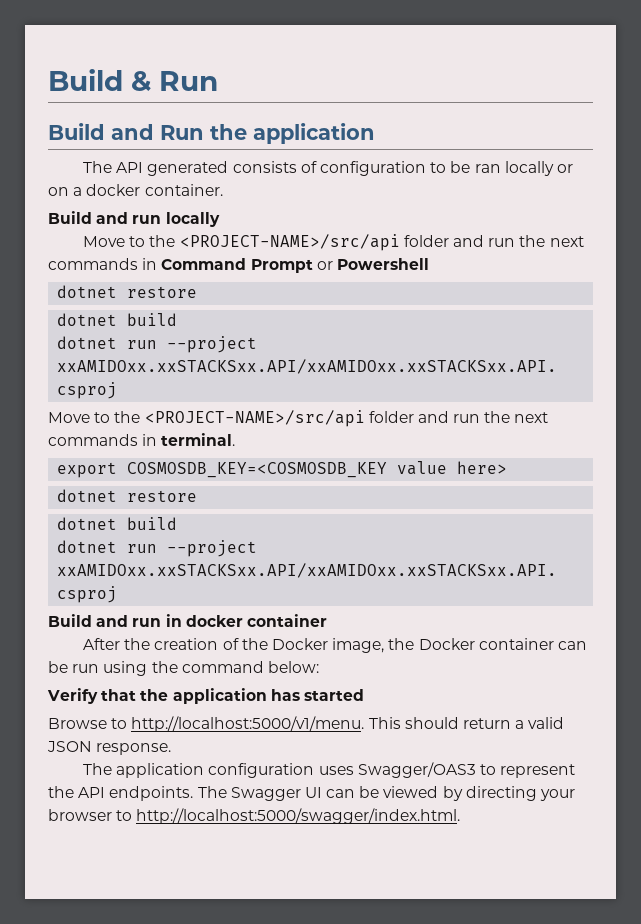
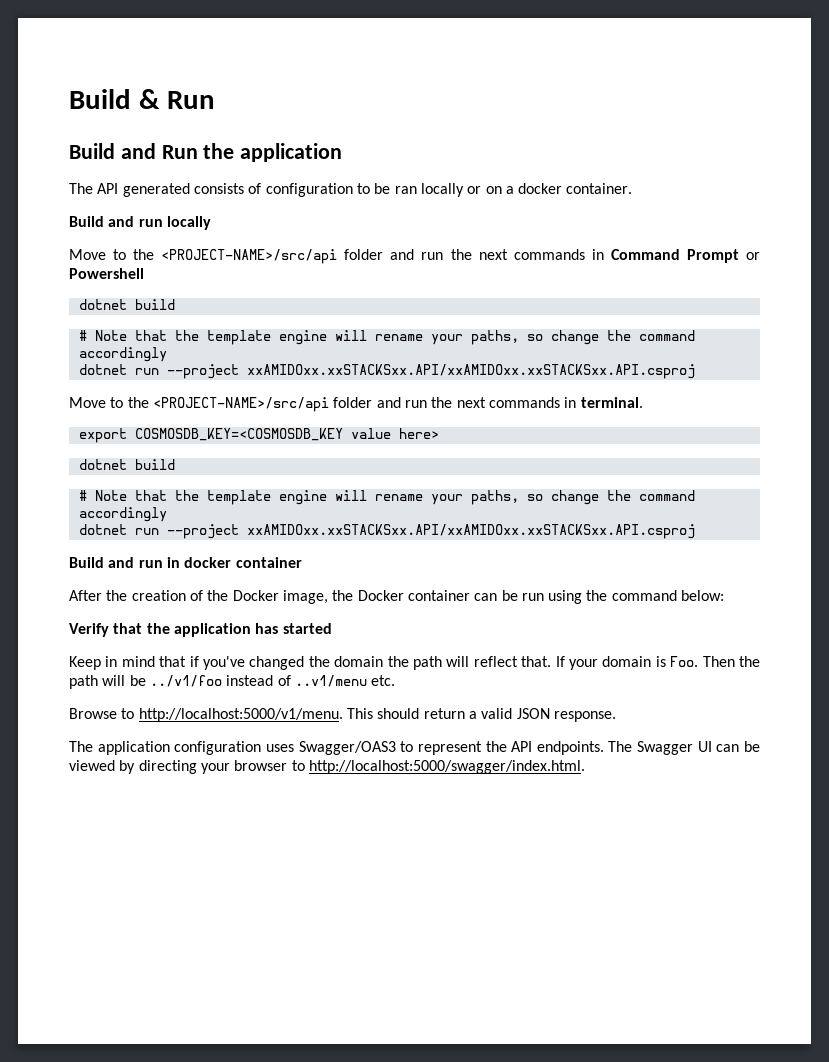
  Move to the <PROJECT-NAME>/src/api folder and run the next commands in Command Prompt or Powershell
- dotnet restore
  dotnet build
+ # Note that the template engine will rename your paths, so change the command accordingly
  export COSMOSDB_KEY=<COSMOSDB_KEY value here>
- dotnet restore
  dotnet build
+ # Note that the template engine will rename your paths, so change the command accordingly
+ Keep in mind that if you've changed the domain the path will reflect that. If your domain is Foo. Then the path will be ../v1/foo instead of ..v1/menu etc.

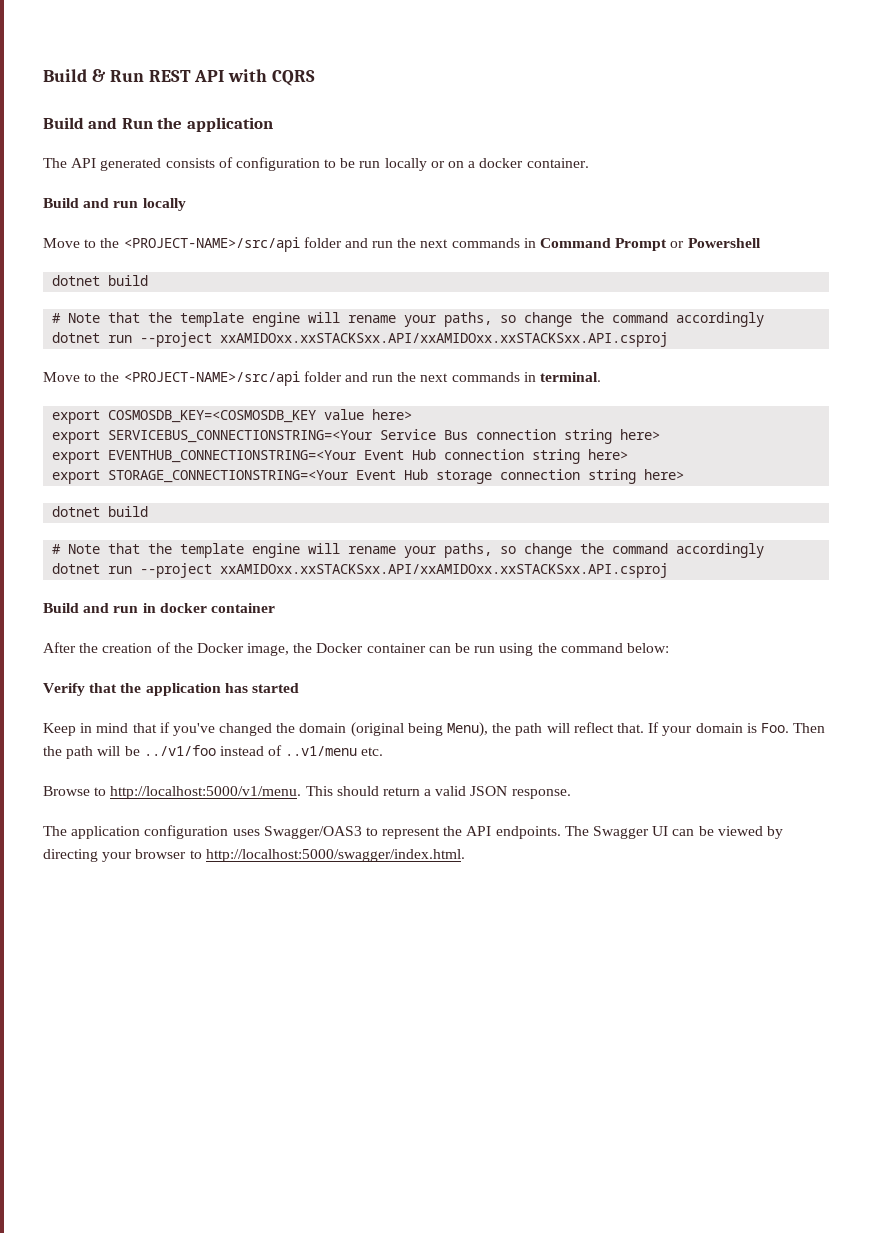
- Build & Run
+ Build & Run REST API with CQRS
- The API generated consists of configuration to be ran locally or on a docker container.
+ The API generated consists of configuration to be run locally or on a docker container.
+ export SERVICEBUS_CONNECTIONSTRING=<Your Service Bus connection string here>
+ export EVENTHUB_CONNECTIONSTRING=<Your Event Hub connection string here>
+ export STORAGE_CONNECTIONSTRING=<Your Event Hub storage connection string here>
- Keep in mind that if you've changed the domain the path will reflect that.
+ Keep in mind that if you've changed the domain (original being Menu), the path will reflect that.

